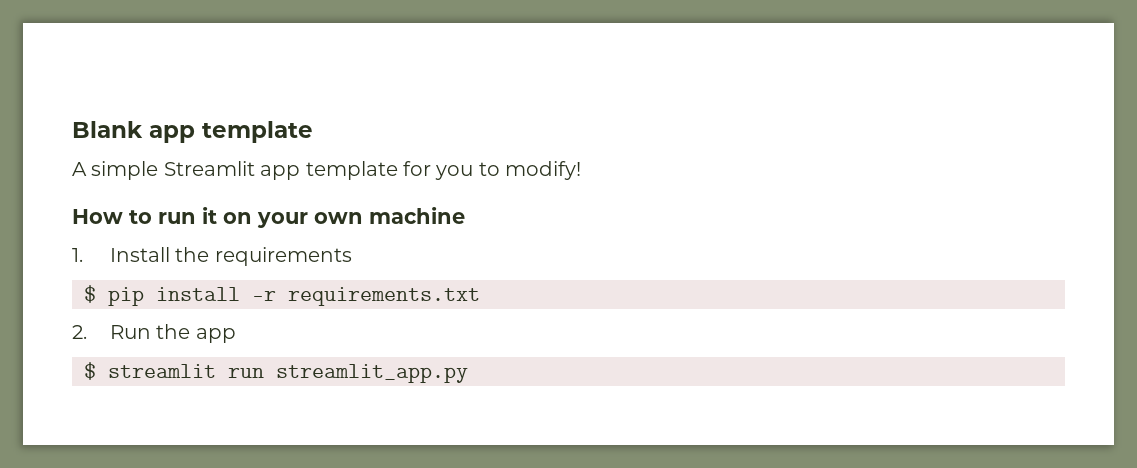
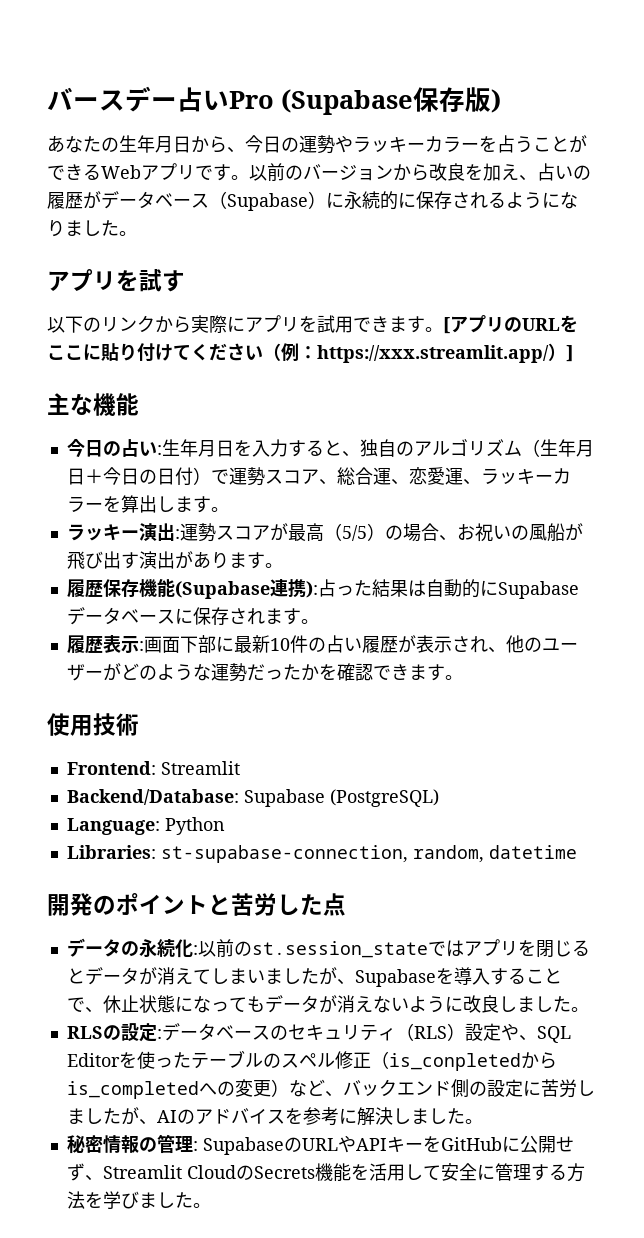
- Blank app template
- A simple Streamlit app template for you to modify!
- How to run it on your own machine
- 1. Install the requirements
- $ pip install -r requirements.txt
- 2. Run the app
- $ streamlit run streamlit_app.py
+ バースデー占いPro (Supabase保存版)
+ あなたの生年月日から、今日の運勢やラッキーカラーを占うことができるWebアプリです。以前のバージョンから改良を加え、占いの履歴がデータベース（Supabase）に永続的に保存されるようになりました。
+ アプリを試す
+ 以下のリンクから実際にアプリを試用できます。[アプリのURLをここに貼り付けてください（例：https://xxx.streamlit.app/）]
+ 主な機能
+ 今日の占い:生年月日を入力すると、独自のアルゴリズム（生年月日＋今日の日付）で運勢スコア、総合運、恋愛運、ラッキーカラーを算出します。
+ ラッキー演出:運勢スコアが最高（5/5）の場合、お祝いの風船が飛び出す演出があります。
+ 履歴保存機能(Supabase連携):占った結果は自動的にSupabaseデータベースに保存されます。
+ 履歴表示:画面下部に最新10件の占い履歴が表示され、他のユーザーがどのような運勢だったかを確認できます。
+ 使用技術
+ Frontend: Streamlit
+ Backend/Database: Supabase (PostgreSQL)
+ Language: Python
+ Libraries: st-supabase-connection, random, datetime
+ 開発のポイントと苦労した点
+ データの永続化:以前のst.session_stateではアプリを閉じるとデータが消えてしまいましたが、Supabaseを導入することで、休止状態になってもデータが消えないように改良しました。
+ RLSの設定:データベースのセキュリティ（RLS）設定や、SQL Editorを使ったテーブルのスペル修正（is_conpletedからis_completedへの変更）など、バックエンド側の設定に苦労しましたが、AIのアドバイスを参考に解決しました。
+ 秘密情報の管理: SupabaseのURLやAPIキーをGitHubに公開せず、Streamlit CloudのSecrets機能を活用して安全に管理する方法を学びました。

